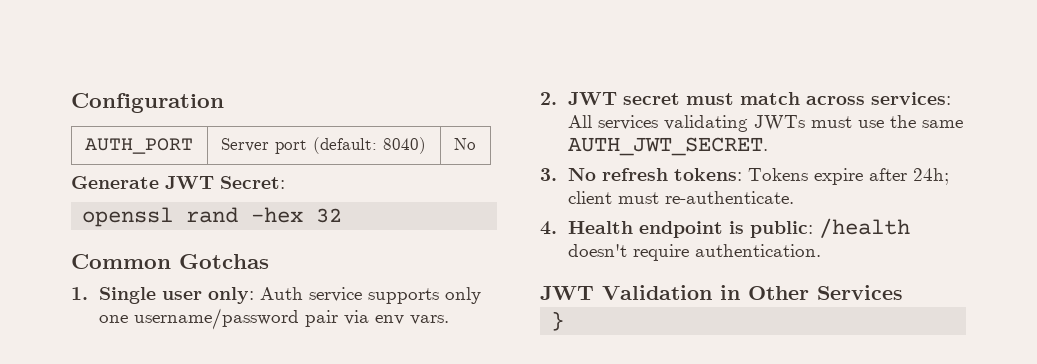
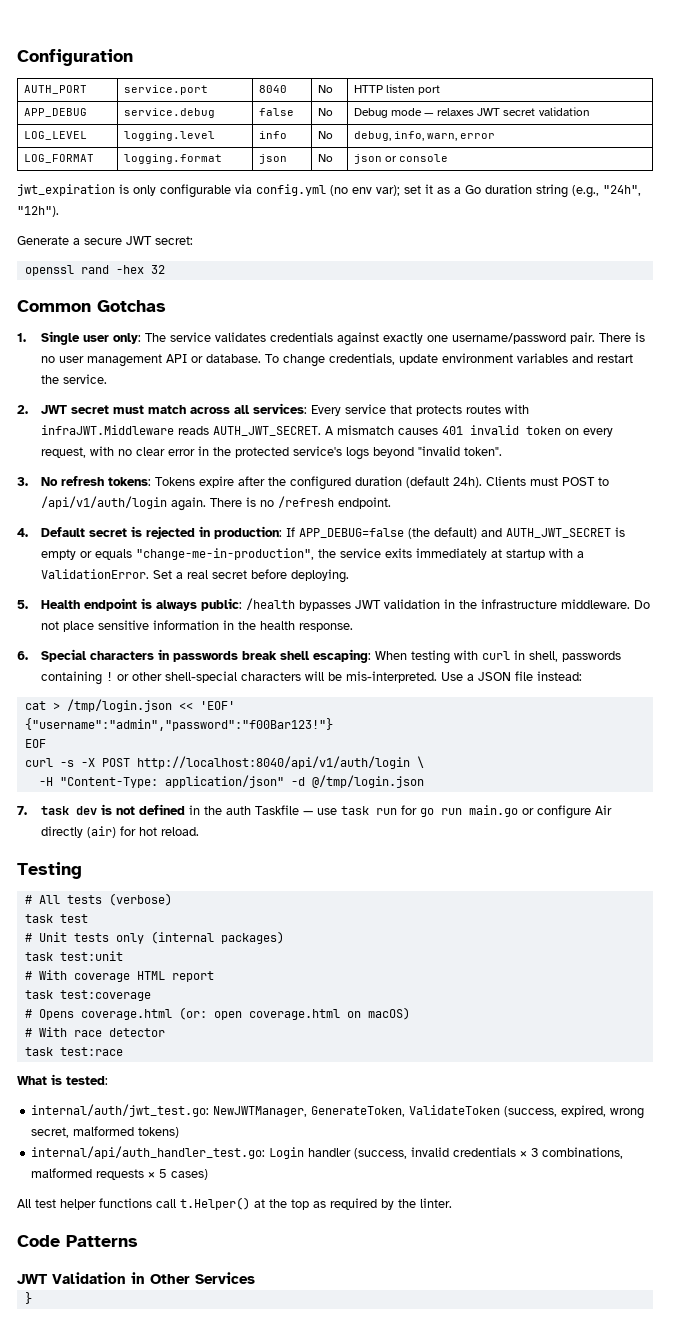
- AUTH_PORT | Server port (default: 8040) | No
- Generate JWT Secret:
+ AUTH_PORT | service.port | 8040 | No | HTTP listen port
+ APP_DEBUG | service.debug | false | No | Debug mode — relaxes JWT secret validation
+ LOG_LEVEL | logging.level | info | No | debug, info, warn, error
+ LOG_FORMAT | logging.format | json | No | json or console
+ jwt_expiration is only configurable via config.yml (no env var); set it as a Go duration string (e.g., "24h", "12h").
+ Generate a secure JWT secret:
- 1. Single user only: Auth service supports only one username/password pair via env vars.
+ 1. Single user only: The service validates credentials against exactly one username/password pair. There is no user management API or database. To change credentials, update environment variables and restart the service.
- 2. JWT secret must match across services: All services validating JWTs must use the same AUTH_JWT_SECRET.
+ 2. JWT secret must match across all services: Every service that protects routes with infraJWT.Middleware reads AUTH_JWT_SECRET. A mismatch causes 401 invalid token on every request, with no clear error in the protected service's logs beyond "invalid token".
- 3. No refresh tokens: Tokens expire after 24h; client must re-authenticate.
- 4. Health endpoint is public: /health doesn't require authentication.
+ 3. No refresh tokens: Tokens expire after the configured duration (default 24h). Clients must POST to /api/v1/auth/login again. There is no /refresh endpoint.
+ 4. Default secret is rejected in production: If APP_DEBUG=false (the default) and AUTH_JWT_SECRET is empty or equals "change-me-in-production", the service exits immediately at startup with a ValidationError. Set a real secret before deploying.
+ 5. Health endpoint is always public: /health bypasses JWT validation in the infrastructure middleware. Do not place sensitive information in the health response.
+ 6. Special characters in passwords break shell escaping: When testing with curl in shell, passwords containing ! or other shell-special characters will be mis-interpreted. Use a JSON file instead:
+ cat > /tmp/login.json << 'EOF'
+ {"username":"admin","password":"f00Bar123!"}
+ EOF
+ curl -s -X POST http://localhost:8040/api/v1/auth/login \
+ -H "Content-Type: application/json" -d @/tmp/login.json
+ 7. task dev is not defined in the auth Taskfile — use task run for go run main.go or configure Air directly (air) for hot reload.
+ Testing
+ # All tests (verbose)
+ task test
+ # Unit tests only (internal packages)
+ task test:unit
+ # With coverage HTML report
+ task test:coverage
+ # Opens coverage.html (or: open coverage.html on macOS)
+ # With race detector
+ task test:race
+ What is tested:
+ internal/auth/jwt_test.go: NewJWTManager, GenerateToken, ValidateToken (success, expired, wrong secret, malformed tokens)
+ internal/api/auth_handler_test.go: Login handler (success, invalid credentials × 3 combinations, malformed requests × 5 cases)
+ All test helper functions call t.Helper() at the top as required by the linter.
+ Code Patterns

